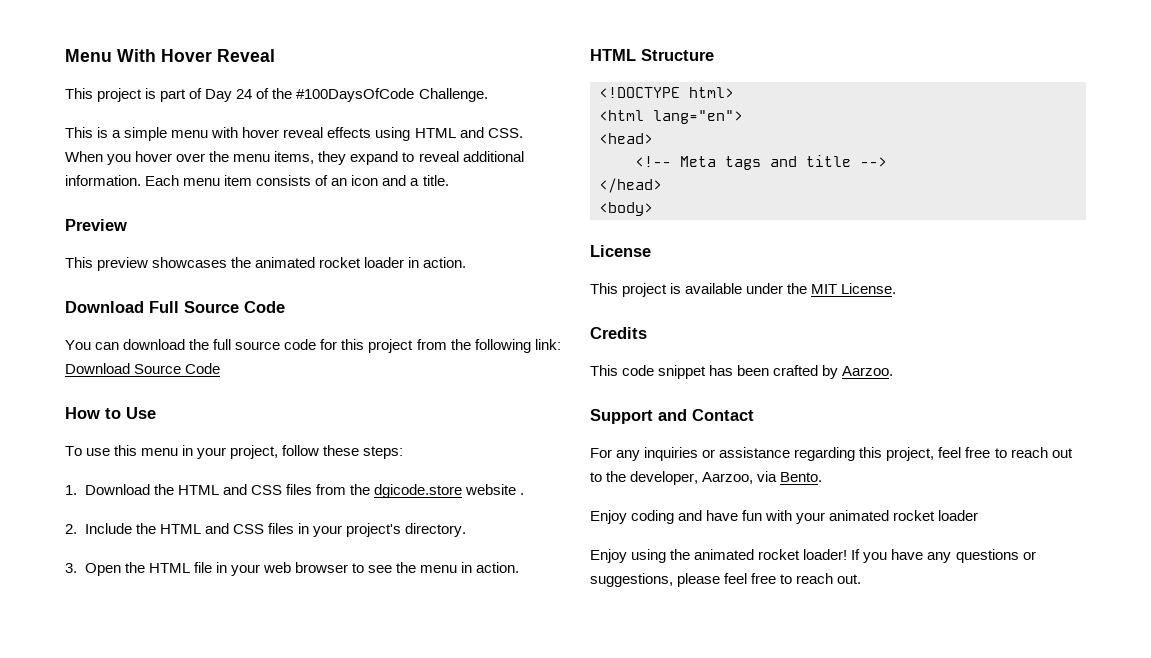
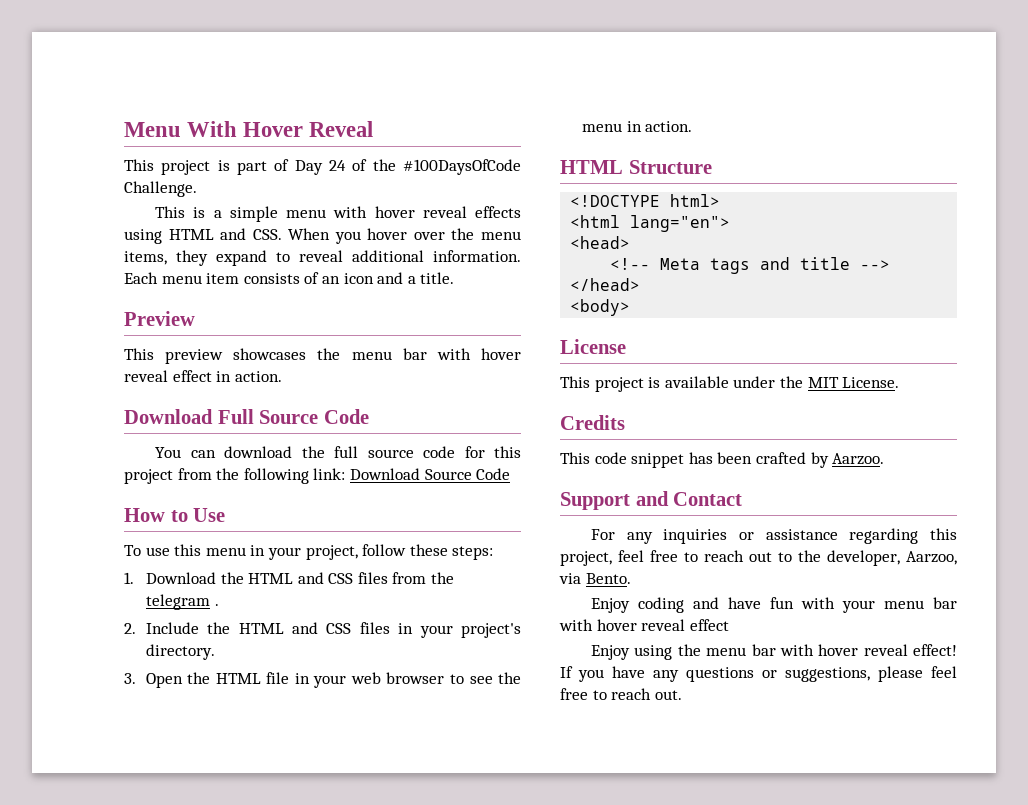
- This preview showcases the animated rocket loader in action.
+ This preview showcases the menu bar with hover reveal effect in action.
- 1. Download the HTML and CSS files from the dgicode.store website .
+ 1. Download the HTML and CSS files from the telegram .
- Enjoy coding and have fun with your animated rocket loader
- Enjoy using the animated rocket loader!
+ Enjoy coding and have fun with your menu bar with hover reveal effect
+ Enjoy using the menu bar with hover reveal effect!

